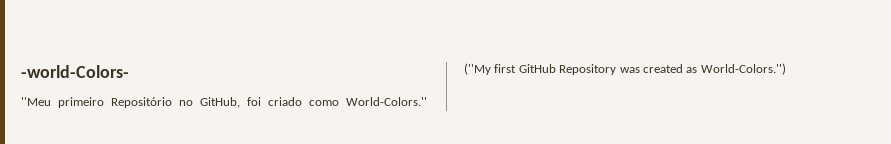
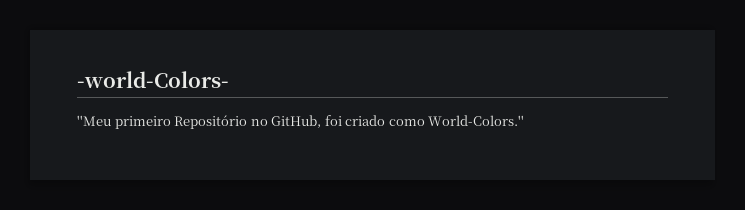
- (''My first GitHub Repository was created as World-Colors.'')

